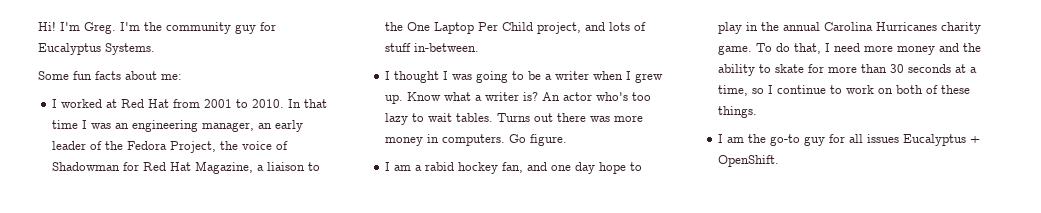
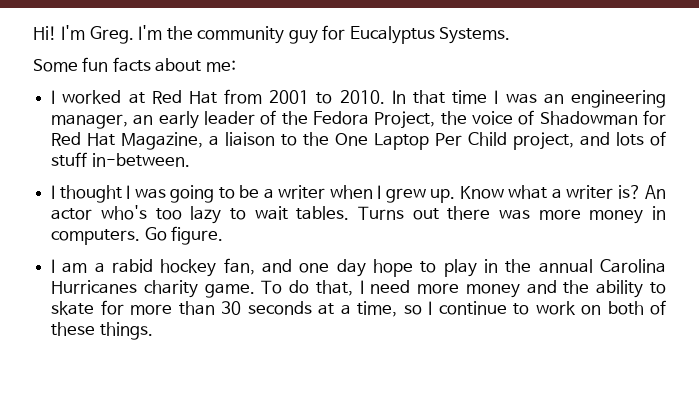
- I am the go-to guy for all issues Eucalyptus + OpenShift.

